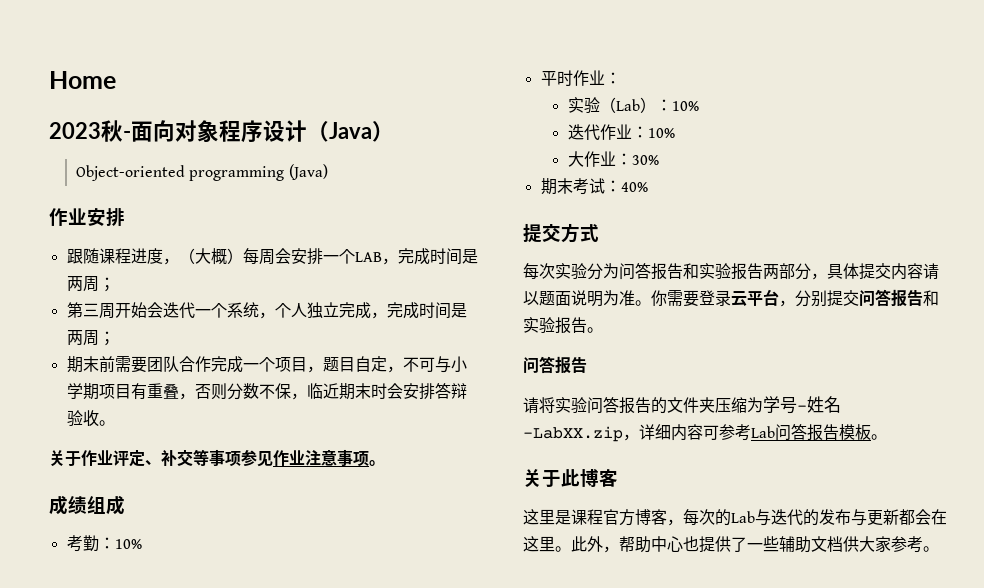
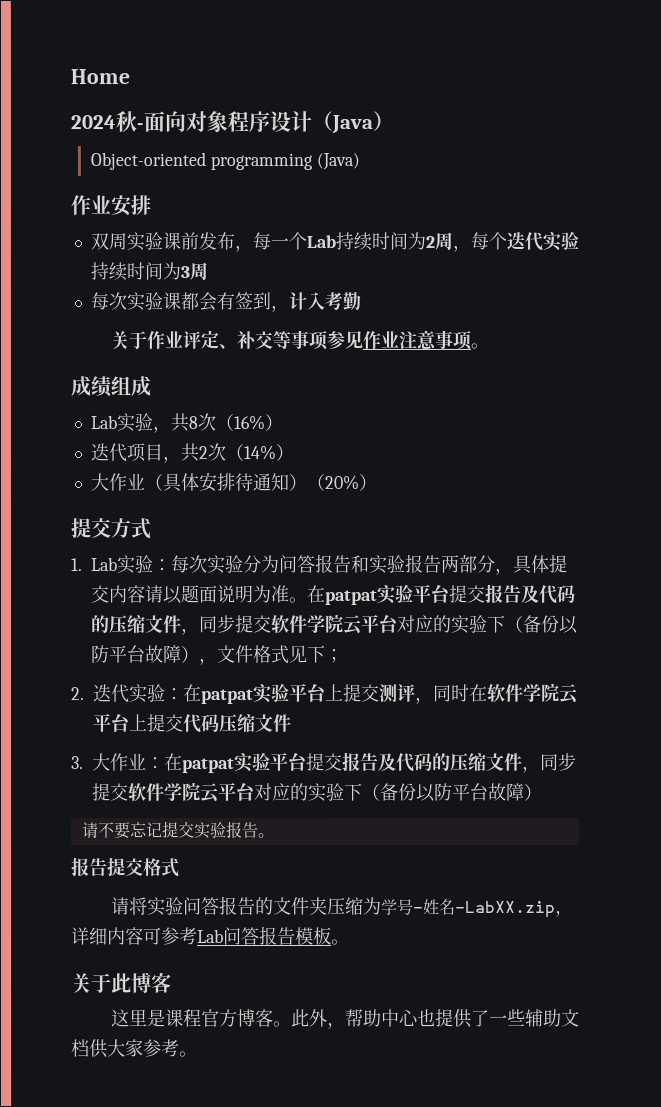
- 2023秋-面向对象程序设计（Java）
+ 2024秋-面向对象程序设计（Java）
- 跟随课程进度，（大概）每周会安排一个LAB，完成时间是两周；
- 第三周开始会迭代一个系统，个人独立完成，完成时间是两周；
- 期末前需要团队合作完成一个项目，题目自定，不可与小学期项目有重叠，否则分数不保，临近期末时会安排答辩验收。
+ 双周实验课前发布，每一个Lab持续时间为2周，每个迭代实验持续时间为3周
+ 每次实验课都会有签到，计入考勤
- 考勤：10%
- 平时作业：
- 实验（Lab）：10%
- 迭代作业：10%
- 大作业：30%
- 期末考试：40%
+ Lab实验，共8次（16%）
+ 迭代项目，共2次（14%）
+ 大作业（具体安排待通知）（20%）
- 每次实验分为问答报告和实验报告两部分，具体提交内容请以题面说明为准。
+ 1. Lab实验：每次实验分为问答报告和实验报告两部分，具体提交内容请以题面说明为准。
- 你需要登录云平台，分别提交问答报告和实验报告。
- 问答报告
+ 在patpat实验平台提交报告及代码的压缩文件，同步提交软件学院云平台对应的实验下（备份以防平台故障），文件格式见下；
+ 2.迭代实验：在patpat实验平台上提交测评，同时在软件学院云平台上提交代码压缩文件
+ 3.大作业：在patpat实验平台提交报告及代码的压缩文件，同步提交软件学院云平台对应的实验下（备份以防平台故障）
+ 请不要忘记提交实验报告。
+ 报告提交格式
- 这里是课程官方博客，每次的Lab与迭代的发布与更新都会在这里。
+ 这里是课程官方博客。

